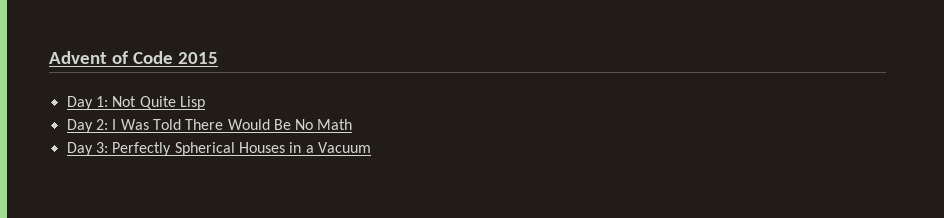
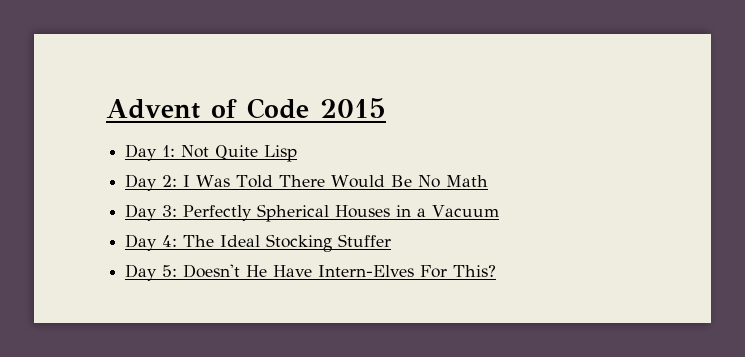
+ Day 4: The Ideal Stocking Stuffer
+ Day 5: Doesn't He Have Intern-Elves For This?

